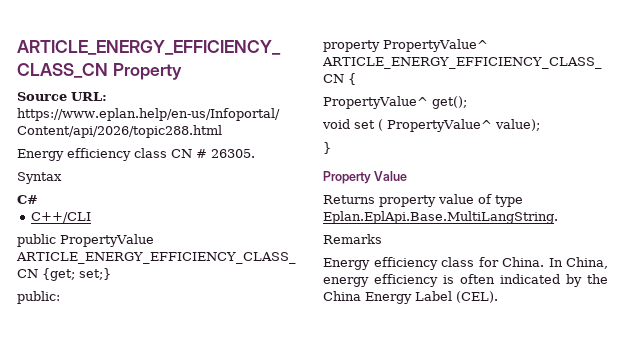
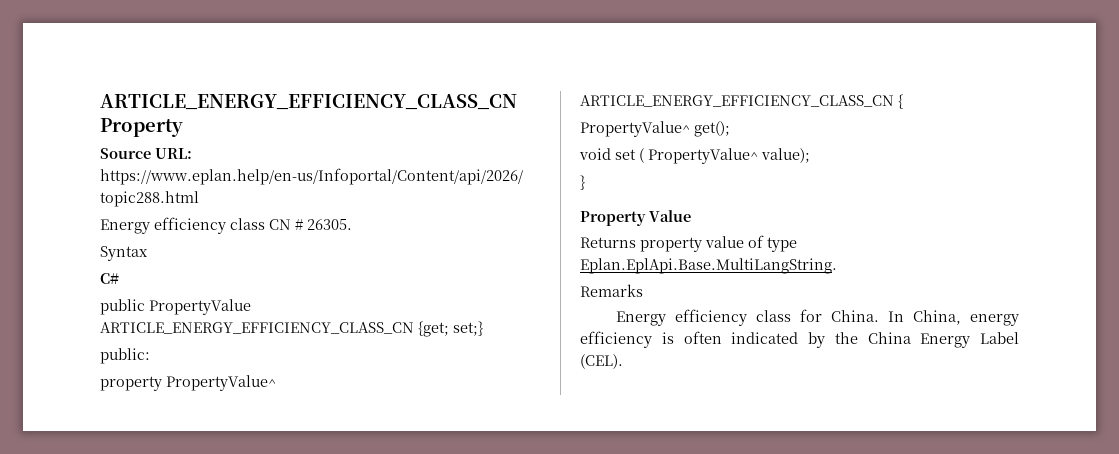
- C++/CLI

